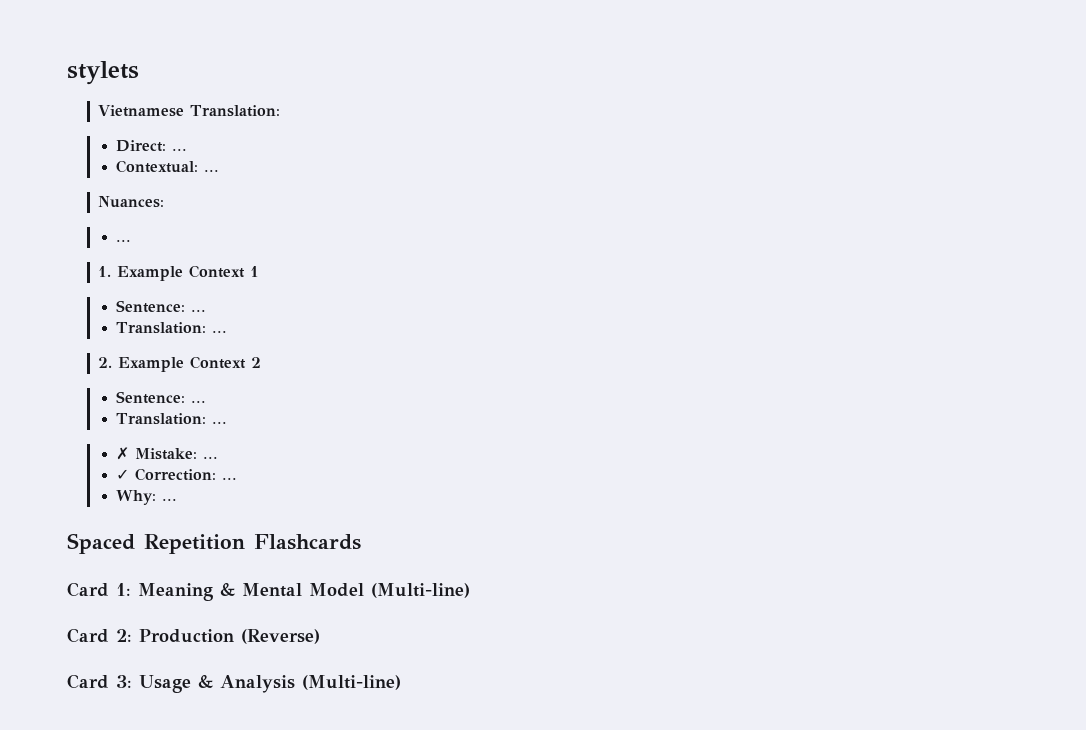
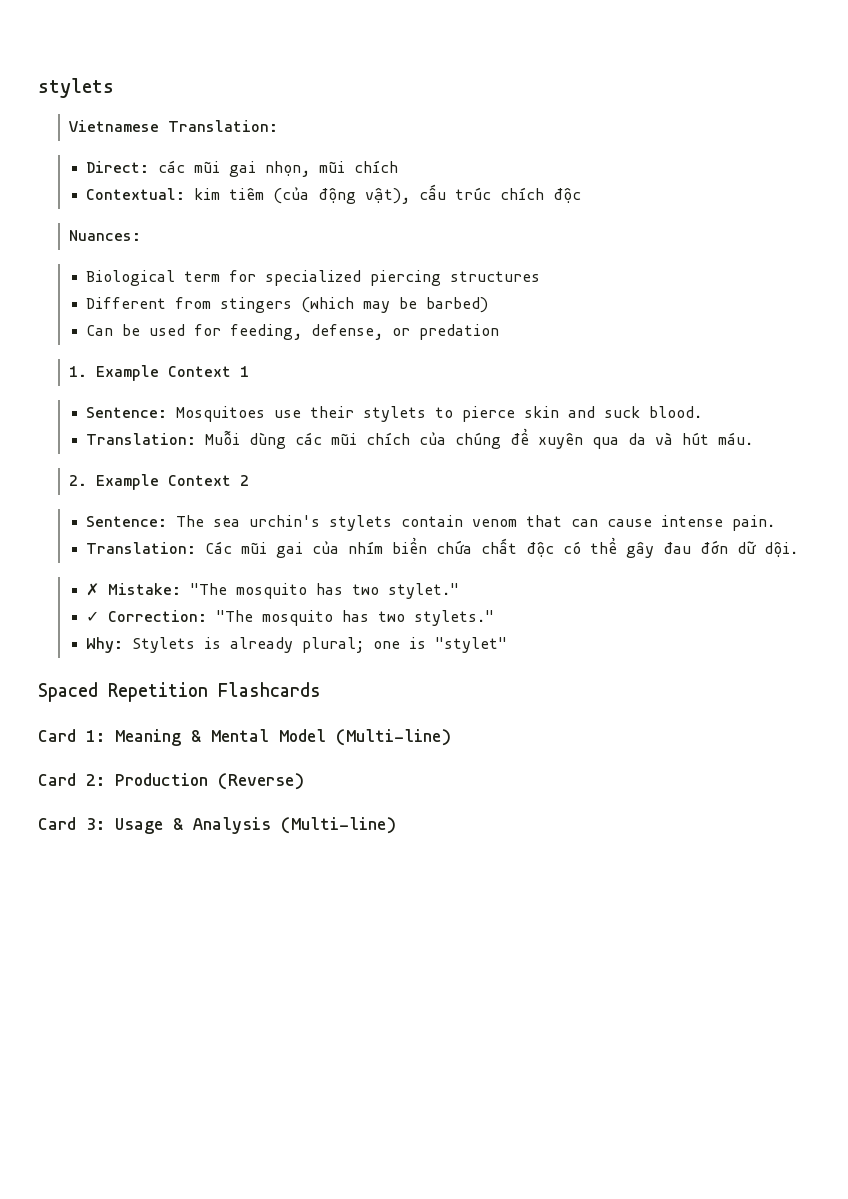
- Direct: ...
- Contextual: ...
+ Direct: các mũi gai nhọn, mũi chích
+ Contextual: kim tiêm (của động vật), cấu trúc chích độc
  Nuances:
- ...
+ Biological term for specialized piercing structures
+ Different from stingers (which may be barbed)
+ Can be used for feeding, defense, or predation
  1. Example Context 1
- Sentence: ...
- Translation: ...
+ Sentence: Mosquitoes use their stylets to pierce skin and suck blood.
+ Translation: Muỗi dùng các mũi chích của chúng để xuyên qua da và hút máu.
  2. Example Context 2
- Sentence: ...
- Translation: ...
- ✗ Mistake: ...
- ✓ Correction: ...
- Why: ...
+ Sentence: The sea urchin's stylets contain venom that can cause intense pain.
+ Translation: Các mũi gai của nhím biển chứa chất độc có thể gây đau đớn dữ dội.
+ ✗ Mistake: "The mosquito has two stylet."
+ ✓ Correction: "The mosquito has two stylets."
+ Why: Stylets is already plural; one is "stylet"

